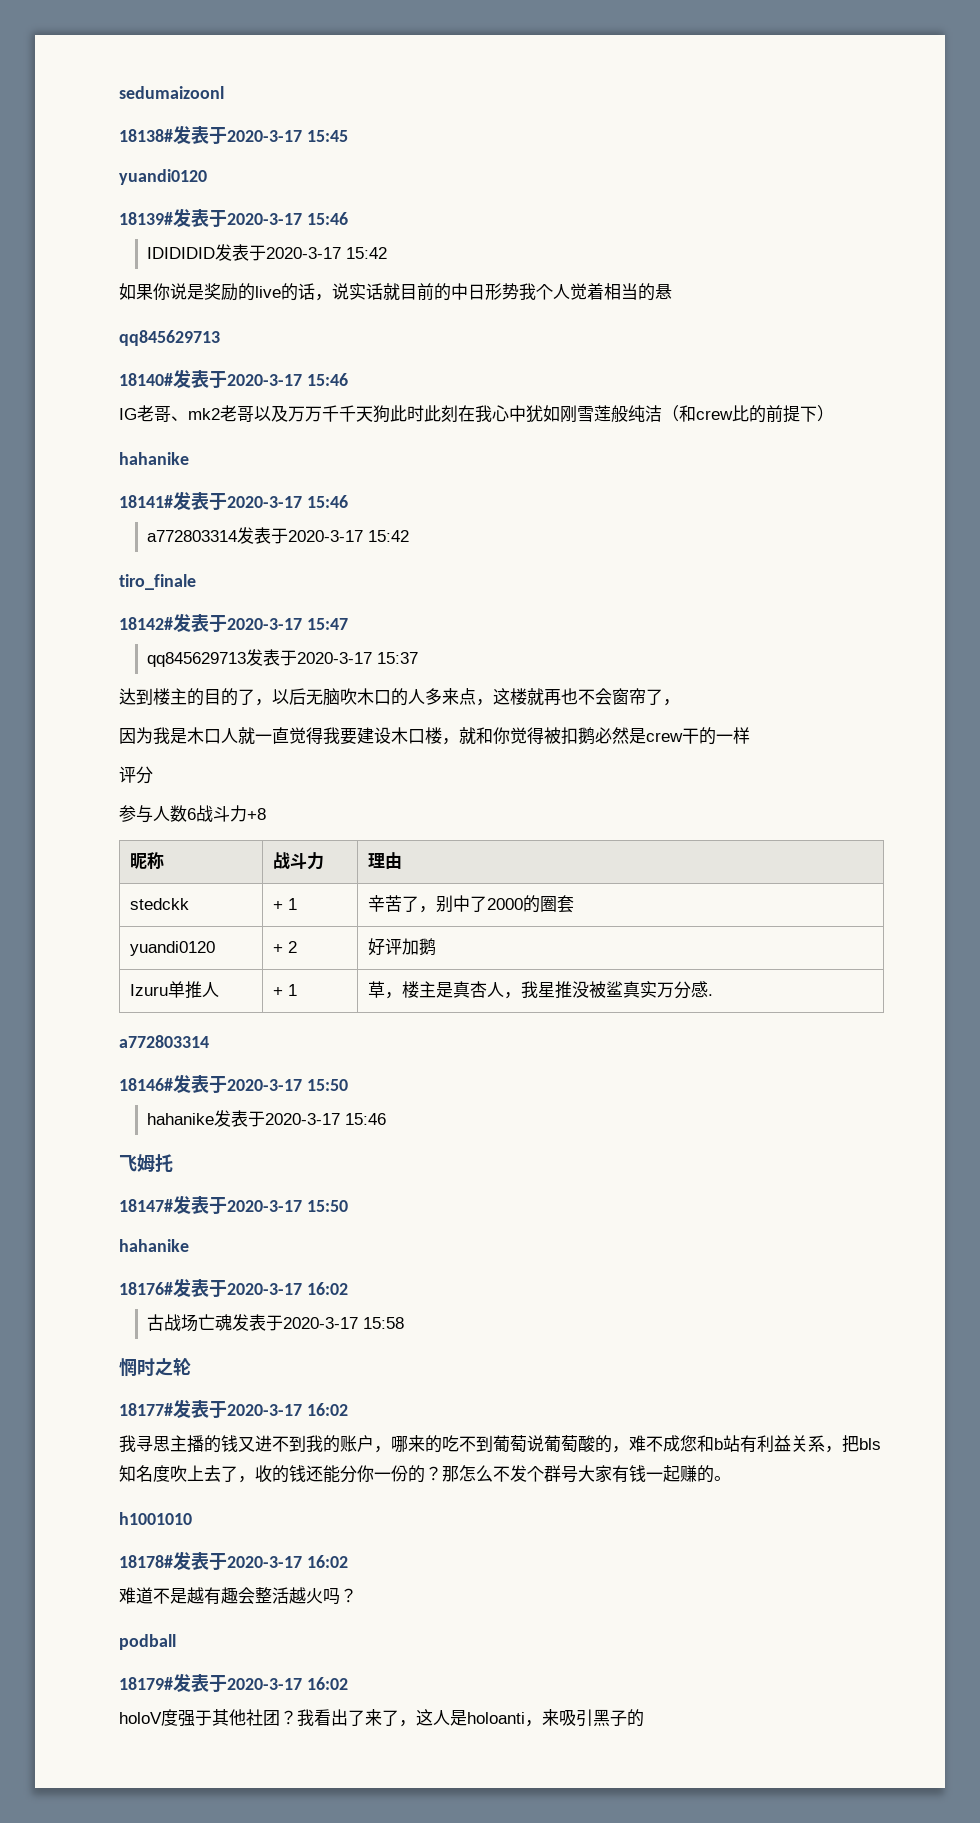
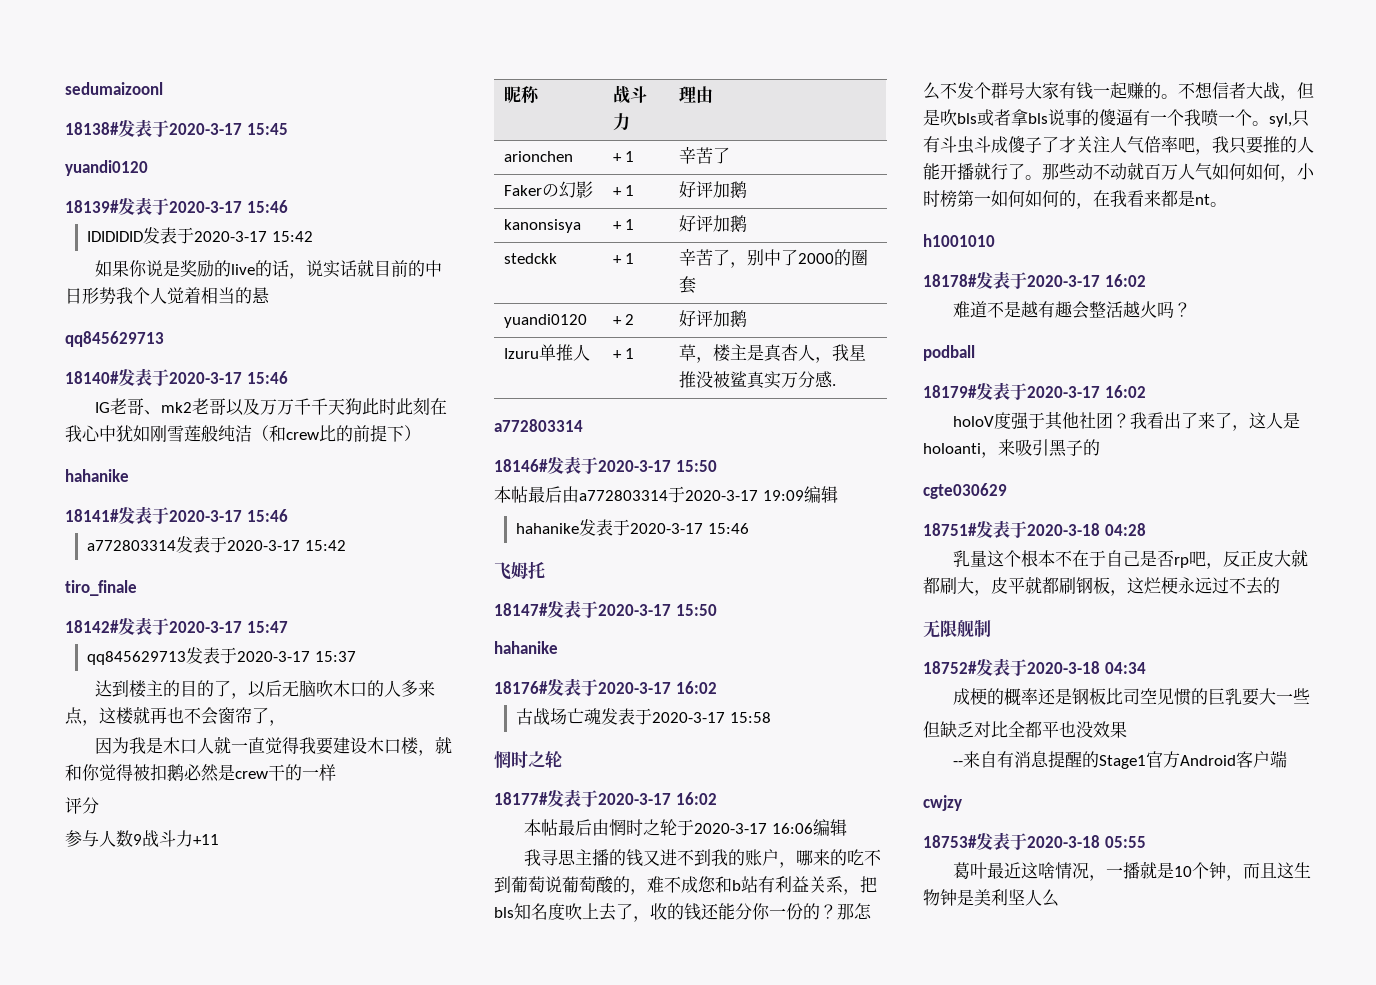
- 参与人数6战斗力+8
+ 参与人数9战斗力+11
+ arionchen | + 1 | 辛苦了
+ Fakerの幻影 | + 1 | 好评加鹅
+ kanonsisya | + 1 | 好评加鹅
+ 本帖最后由a772803314于2020-3-17 19:09编辑
+ 本帖最后由惘时之轮于2020-3-17 16:06编辑
+ 不想信者大战，但是吹bls或者拿bls说事的傻逼有一个我喷一个。syl,只有斗虫斗成傻子了才关注人气倍率吧，我只要推的人能开播就行了。那些动不动就百万人气如何如何，小时榜第一如何如何的，在我看来都是nt。
+ cgte030629
+ 18751#发表于2020-3-18 04:28
+ 乳量这个根本不在于自己是否rp吧，反正皮大就都刷大，皮平就都刷钢板，这烂梗永远过不去的
+ 无限舰制
+ 18752#发表于2020-3-18 04:34
+ 成梗的概率还是钢板比司空见惯的巨乳要大一些
+ 但缺乏对比全都平也没效果
+ --来自有消息提醒的Stage1官方Android客户端
+ cwjzy
+ 18753#发表于2020-3-18 05:55
+ 葛叶最近这啥情况，一播就是10个钟，而且这生物钟是美利坚人么

